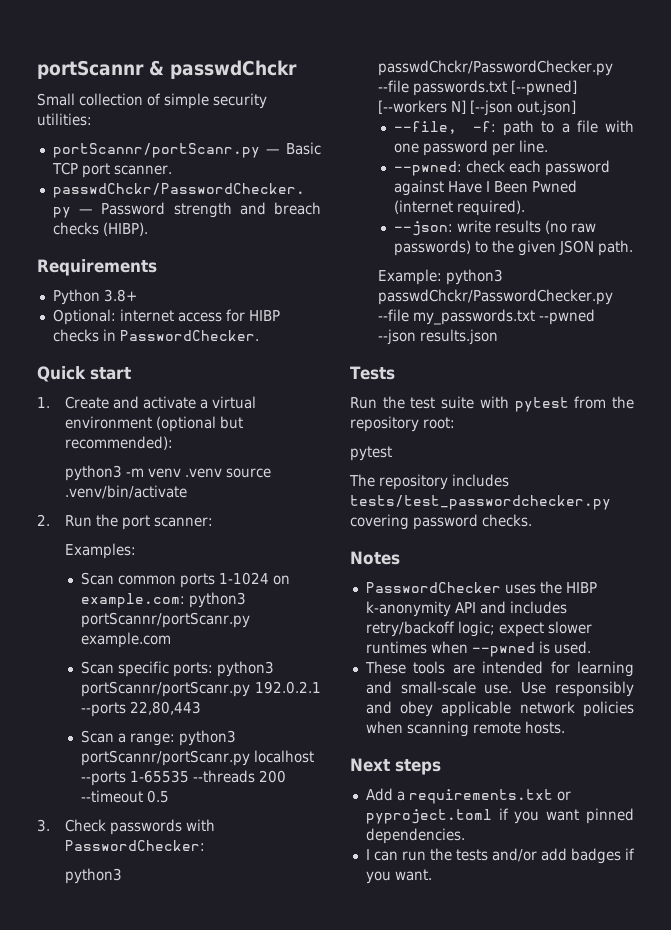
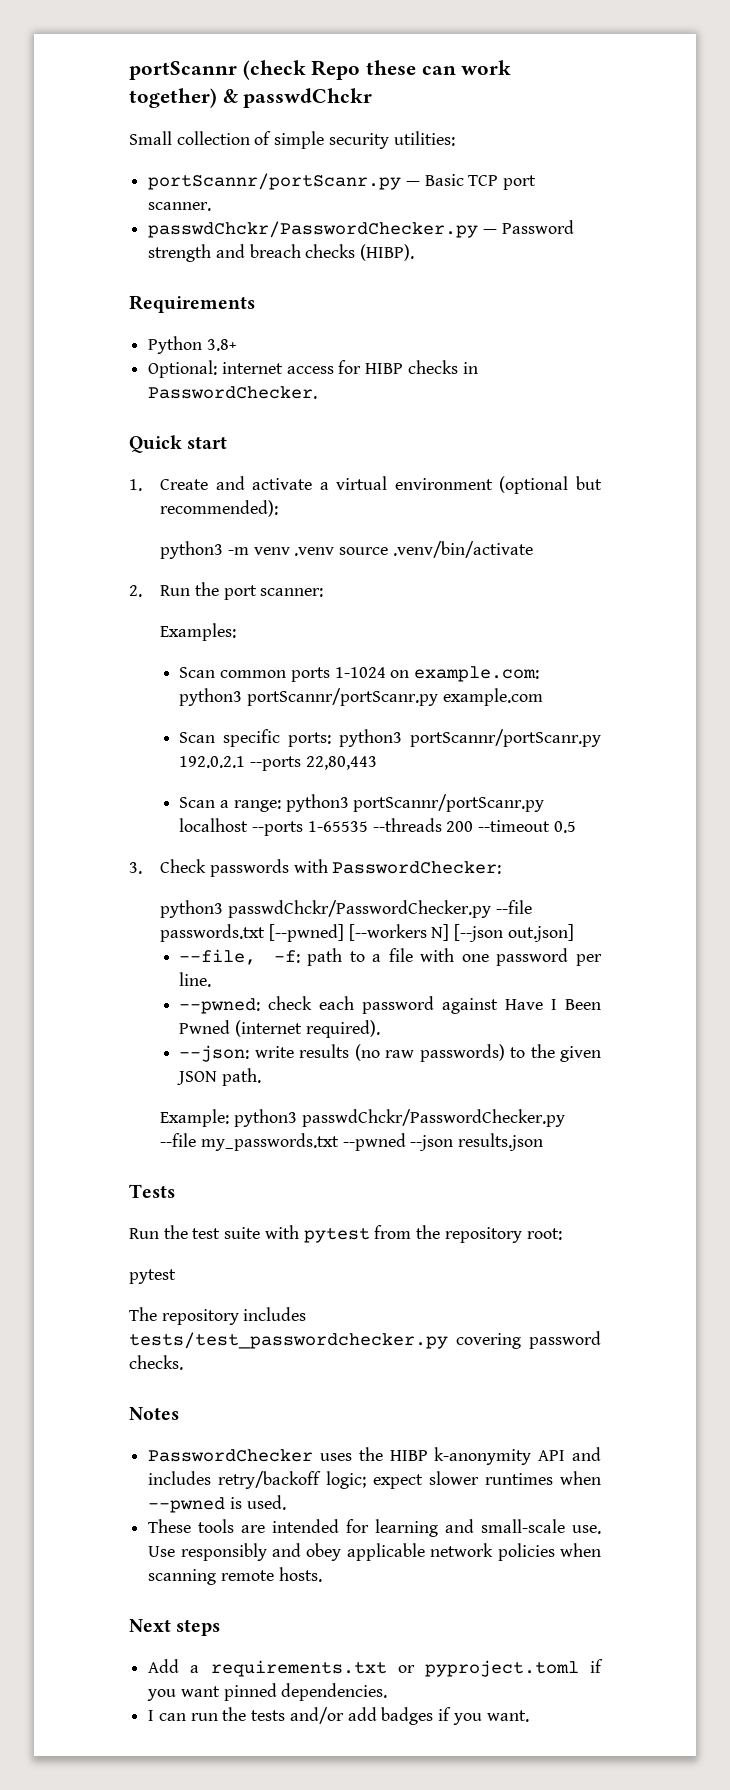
- portScannr & passwdChckr
+ portScannr (check Repo these can work together) & passwdChckr

